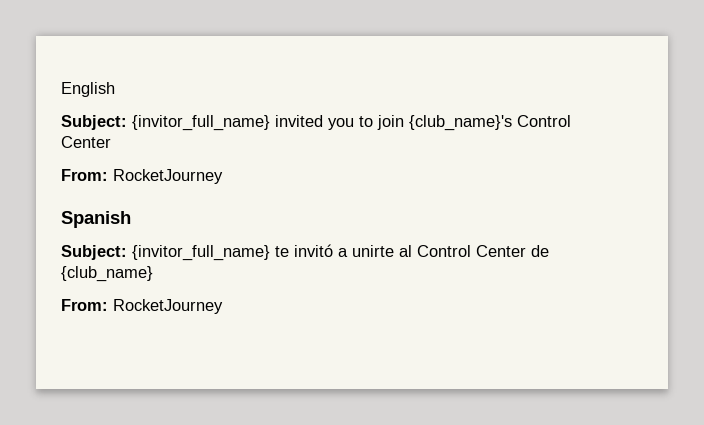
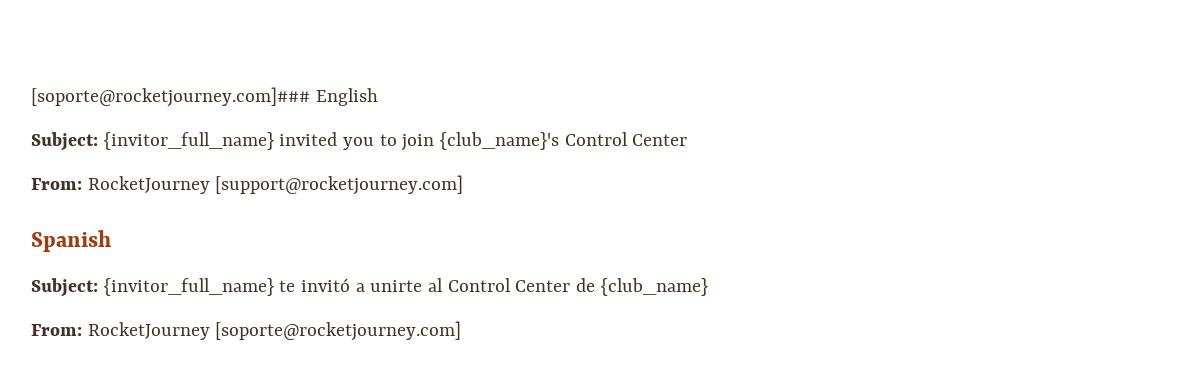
- English
+ [soporte@rocketjourney.com]### English
  Subject: {invitor_full_name} invited you to join {club_name}'s Control Center
- From: RocketJourney
+ From: RocketJourney [support@rocketjourney.com]
  Subject: {invitor_full_name} te invitó a unirte al Control Center de {club_name}
- From: RocketJourney
+ From: RocketJourney [soporte@rocketjourney.com]

